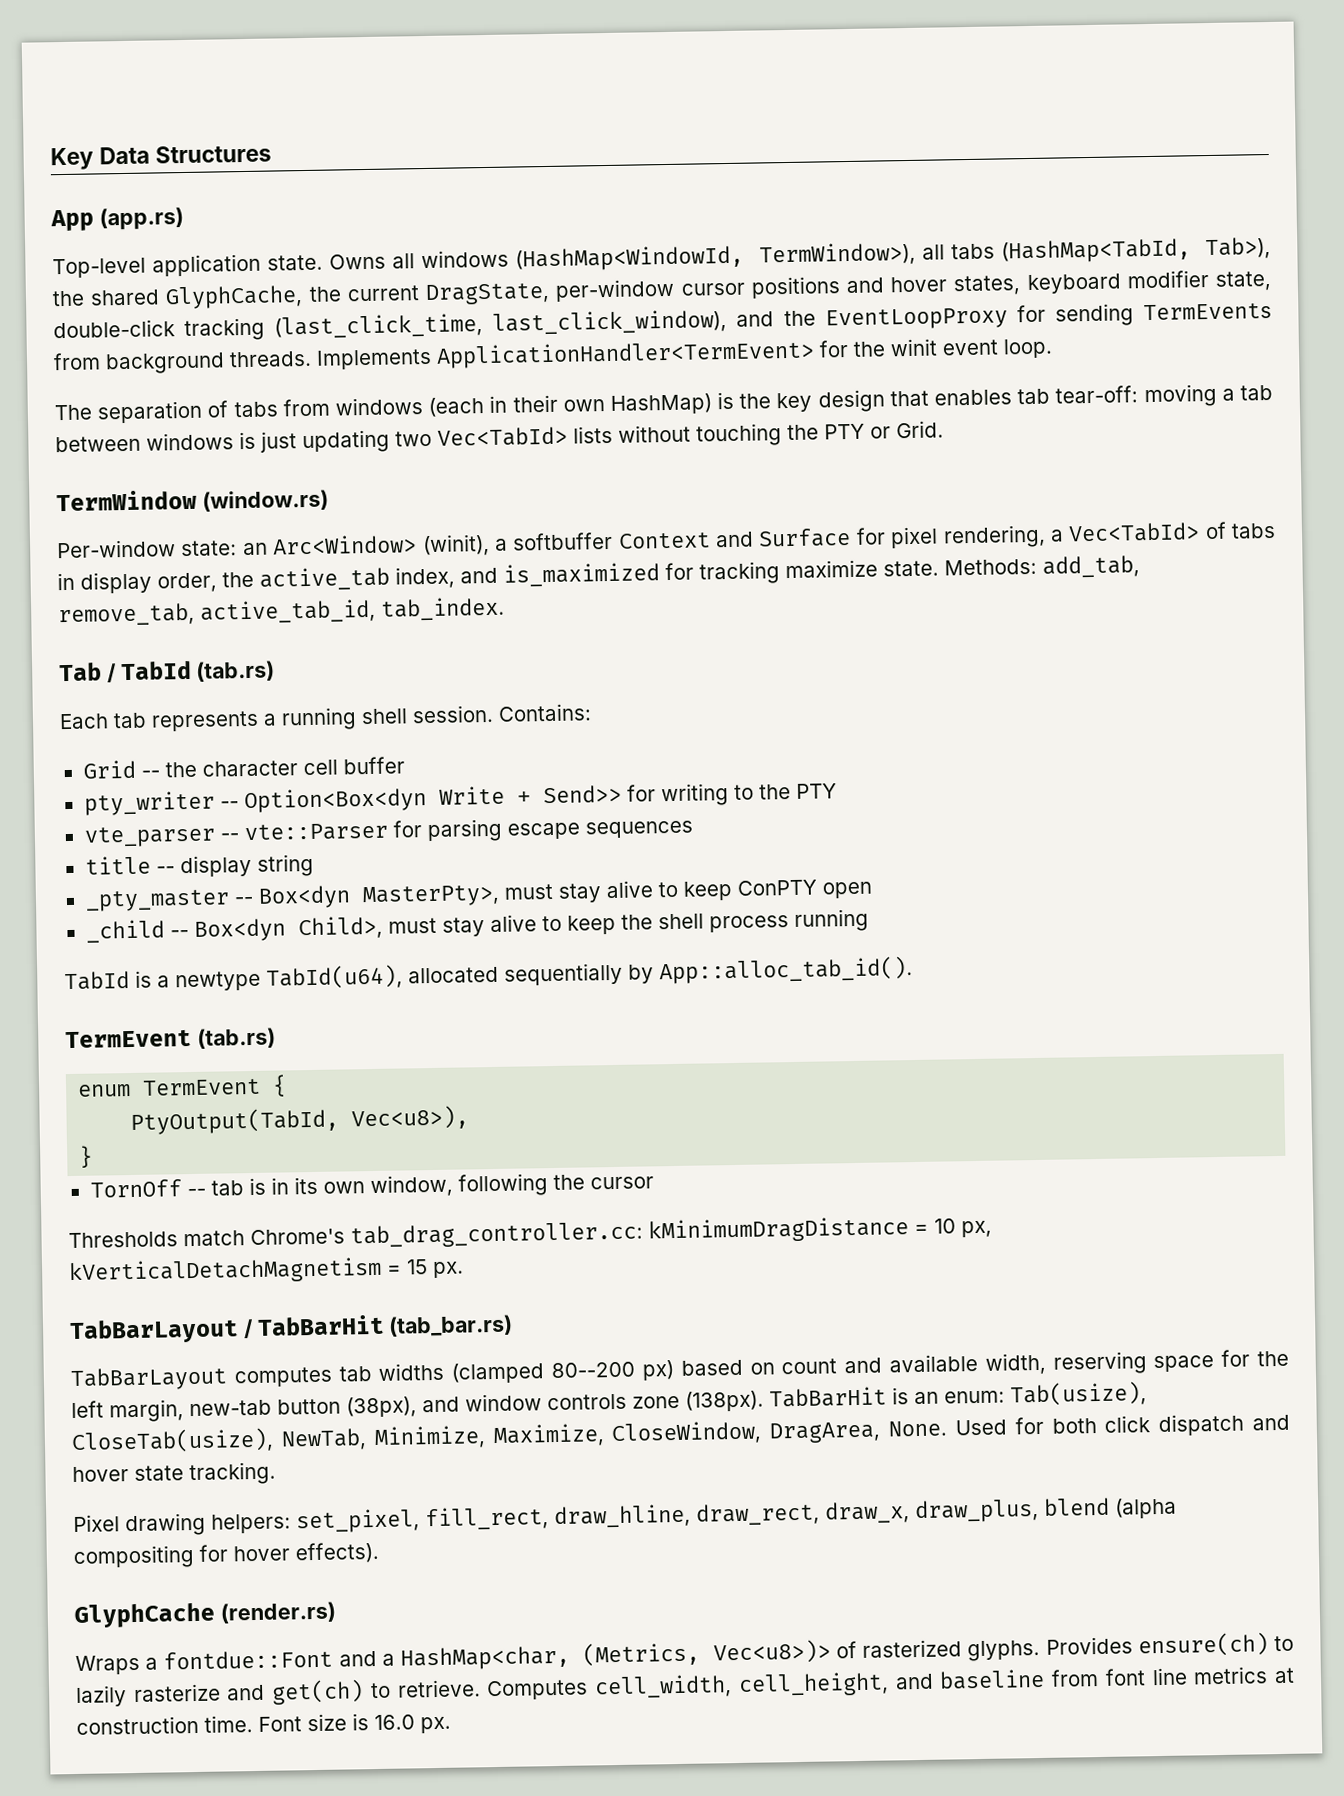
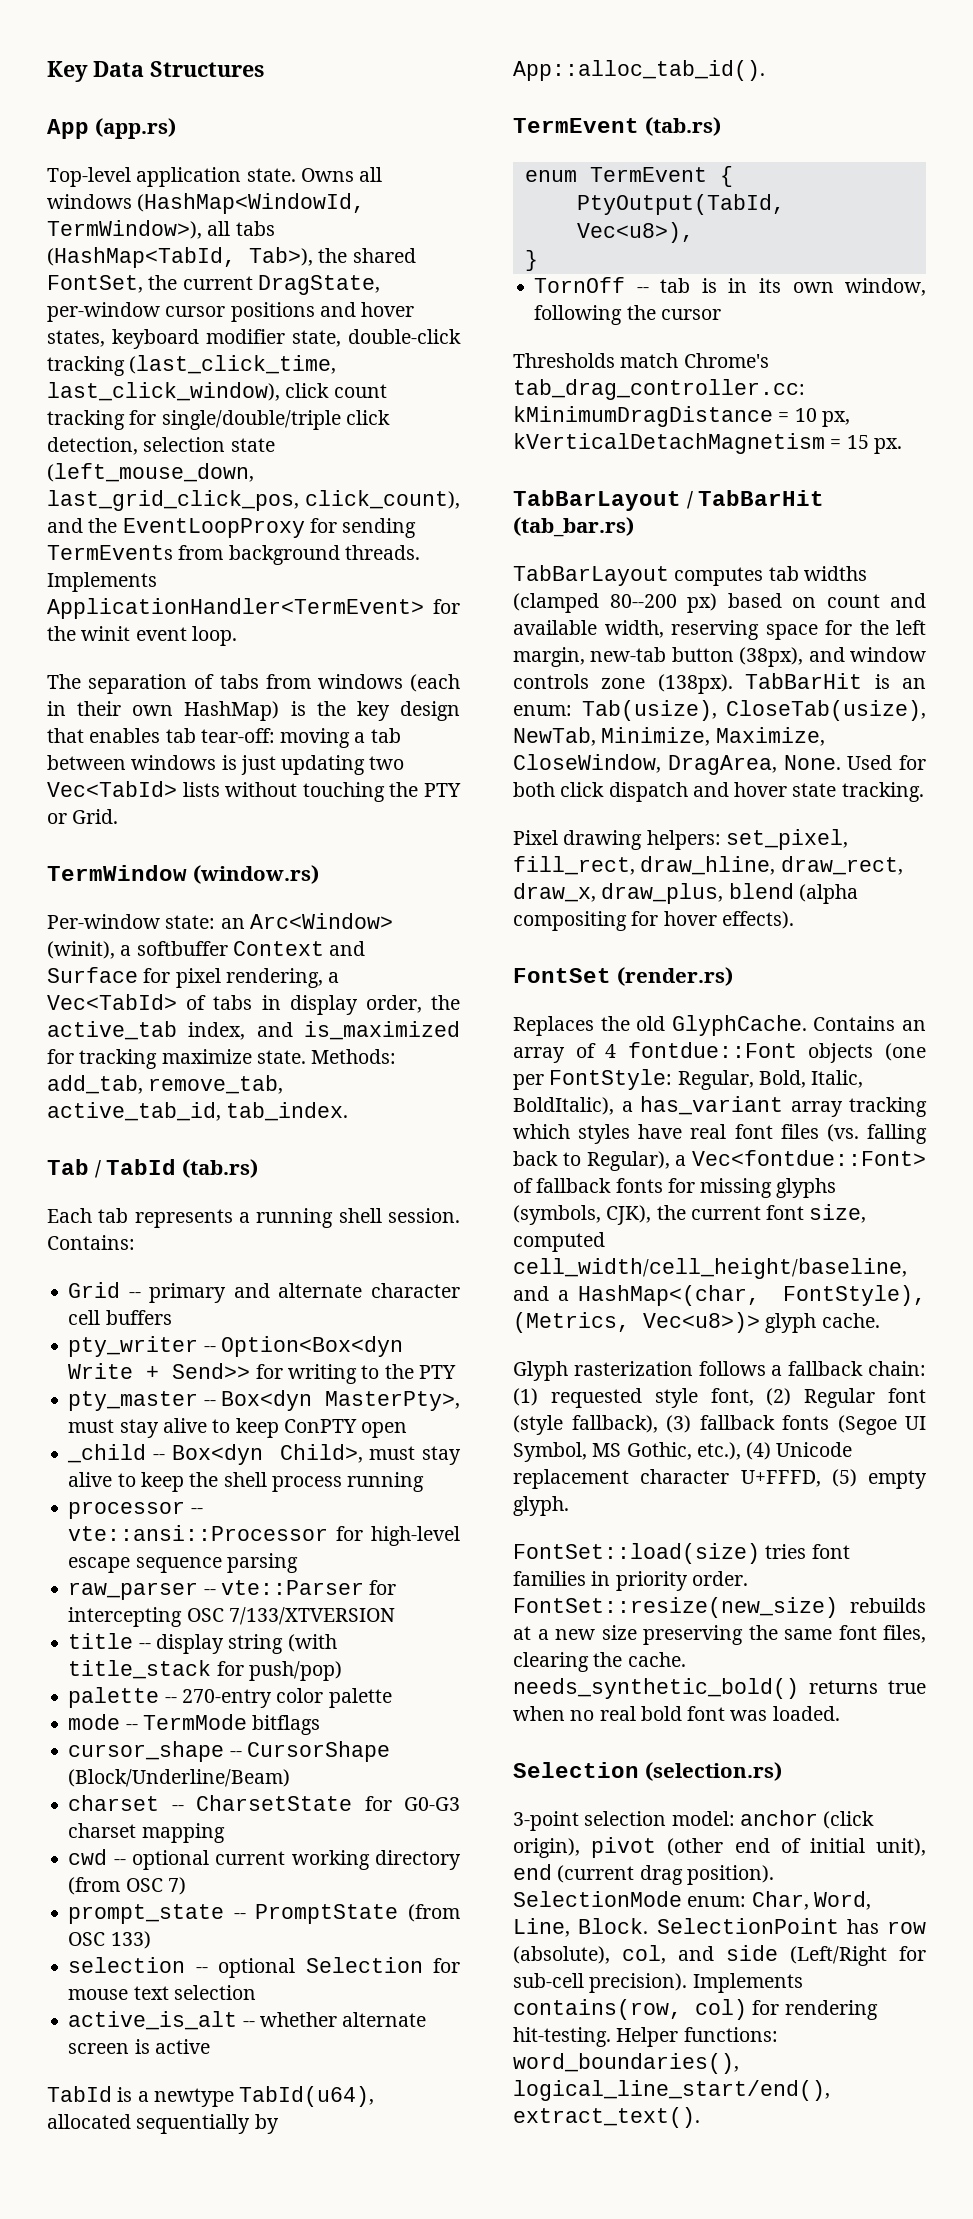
- Owns all windows (HashMap<WindowId, TermWindow>), all tabs (HashMap<TabId, Tab>), the shared GlyphCache, the current DragState, per-window cursor positions and hover states, keyboard modifier state, double-click tracking (last_click_time, last_click_window), and the EventLoopProxy for sending TermEvents from background threads.
+ Owns all windows (HashMap<WindowId, TermWindow>), all tabs (HashMap<TabId, Tab>), the shared FontSet, the current DragState, per-window cursor positions and hover states, keyboard modifier state, double-click tracking (last_click_time, last_click_window), click count tracking for single/double/triple click detection, selection state (left_mouse_down, last_grid_click_pos, click_count), and the EventLoopProxy for sending TermEvents from background threads.
- Grid -- the character cell buffer
+ Grid -- primary and alternate character cell buffers
- vte_parser -- vte::Parser for parsing escape sequences
- title -- display string
- _pty_master -- Box<dyn MasterPty>, must stay alive to keep ConPTY open
+ pty_master -- Box<dyn MasterPty>, must stay alive to keep ConPTY open
+ processor -- vte::ansi::Processor for high-level escape sequence parsing
+ raw_parser -- vte::Parser for intercepting OSC 7/133/XTVERSION
+ title -- display string (with title_stack for push/pop)
+ palette -- 270-entry color palette
+ mode -- TermMode bitflags
+ cursor_shape -- CursorShape (Block/Underline/Beam)
+ charset -- CharsetState for G0-G3 charset mapping
+ cwd -- optional current working directory (from OSC 7)
+ prompt_state -- PromptState (from OSC 133)
+ selection -- optional Selection for mouse text selection
+ active_is_alt -- whether alternate screen is active
- GlyphCache (render.rs)
+ FontSet (render.rs)
- Wraps a fontdue::Font and a HashMap<char, (Metrics, Vec<u8>)> of rasterized glyphs. Provides ensure(ch) to lazily rasterize and get(ch) to retrieve. Computes cell_width, cell_height, and baseline from font line metrics at construction time. Font size is 16.0 px.
+ Replaces the old GlyphCache. Contains an array of 4 fontdue::Font objects (one per FontStyle: Regular, Bold, Italic, BoldItalic), a has_variant array tracking which styles have real font files (vs. falling back to Regular), a Vec<fontdue::Font> of fallback fonts for missing glyphs (symbols, CJK), the current font size, computed cell_width/cell_height/baseline, and a HashMap<(char, FontStyle), (Metrics, Vec<u8>)> glyph cache.
+ Glyph rasterization follows a fallback chain: (1) requested style font, (2) Regular font (style fallback), (3) fallback fonts (Segoe UI Symbol, MS Gothic, etc.), (4) Unicode replacement character U+FFFD, (5) empty glyph.
+ FontSet::load(size) tries font families in priority order. FontSet::resize(new_size) rebuilds at a new size preserving the same font files, clearing the cache. needs_synthetic_bold() returns true when no real bold font was loaded.
+ Selection (selection.rs)
+ 3-point selection model: anchor (click origin), pivot (other end of initial unit), end (current drag position). SelectionMode enum: Char, Word, Line, Block. SelectionPoint has row (absolute), col, and side (Left/Right for sub-cell precision). Implements contains(row, col) for rendering hit-testing. Helper functions: word_boundaries(), logical_line_start/end(), extract_text().

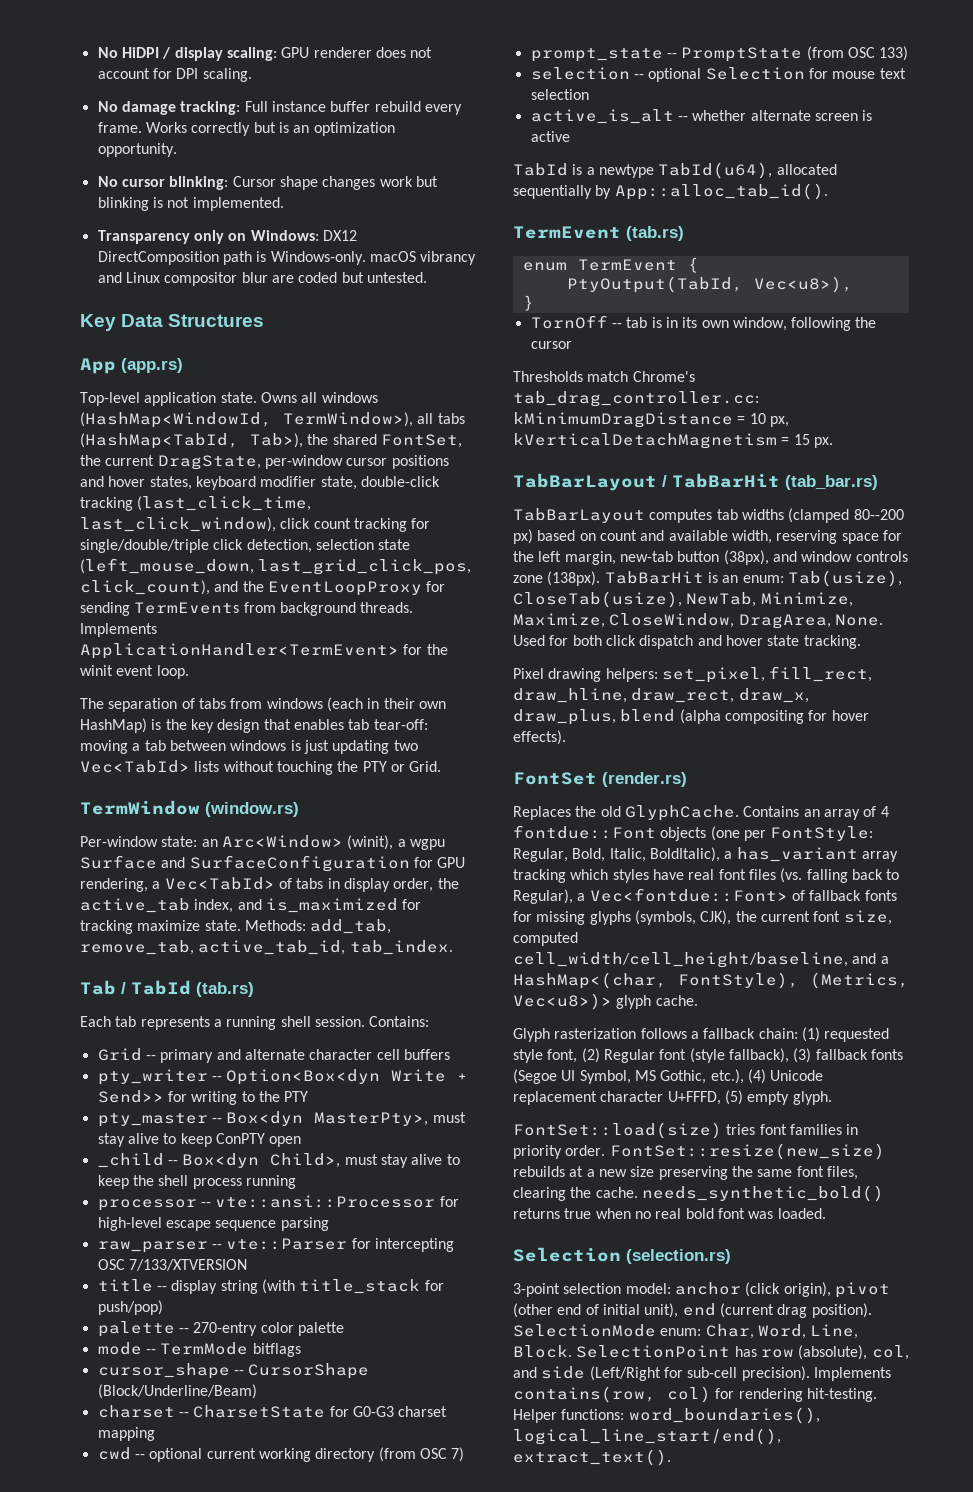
+ No HiDPI / display scaling: GPU renderer does not account for DPI scaling.
+ No damage tracking: Full instance buffer rebuild every frame. Works correctly but is an optimization opportunity.
+ No cursor blinking: Cursor shape changes work but blinking is not implemented.
+ Transparency only on Windows: DX12 DirectComposition path is Windows-only. macOS vibrancy and Linux compositor blur are coded but untested.
- Per-window state: an Arc<Window> (winit), a softbuffer Context and Surface for pixel rendering, a Vec<TabId> of tabs in display order, the active_tab index, and is_maximized for tracking maximize state.
+ Per-window state: an Arc<Window> (winit), a wgpu Surface and SurfaceConfiguration for GPU rendering, a Vec<TabId> of tabs in display order, the active_tab index, and is_maximized for tracking maximize state.

